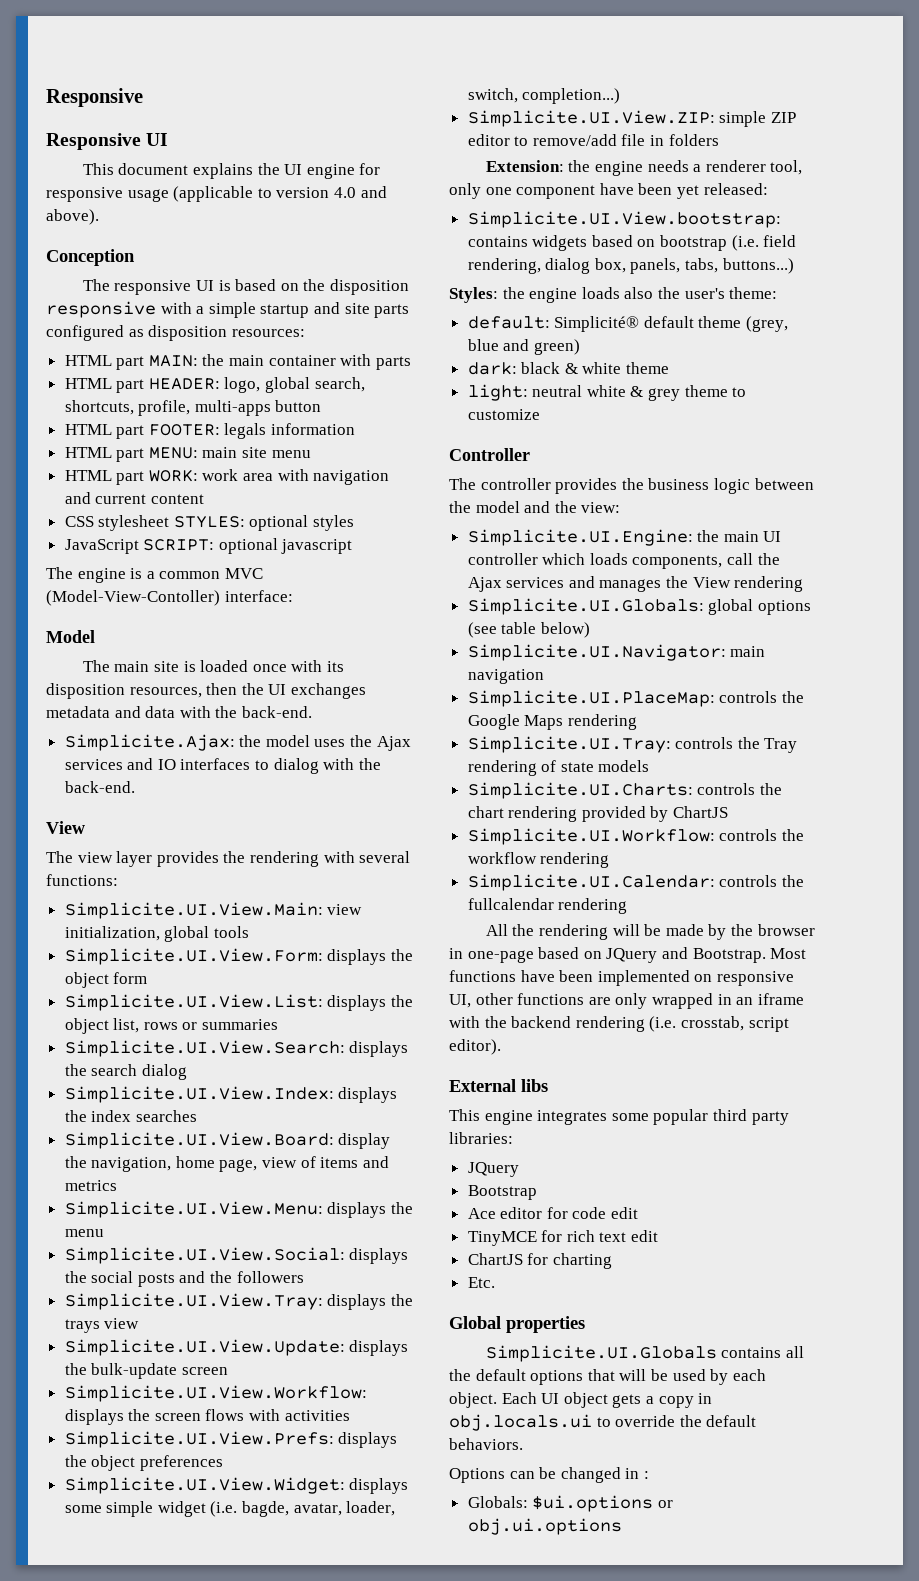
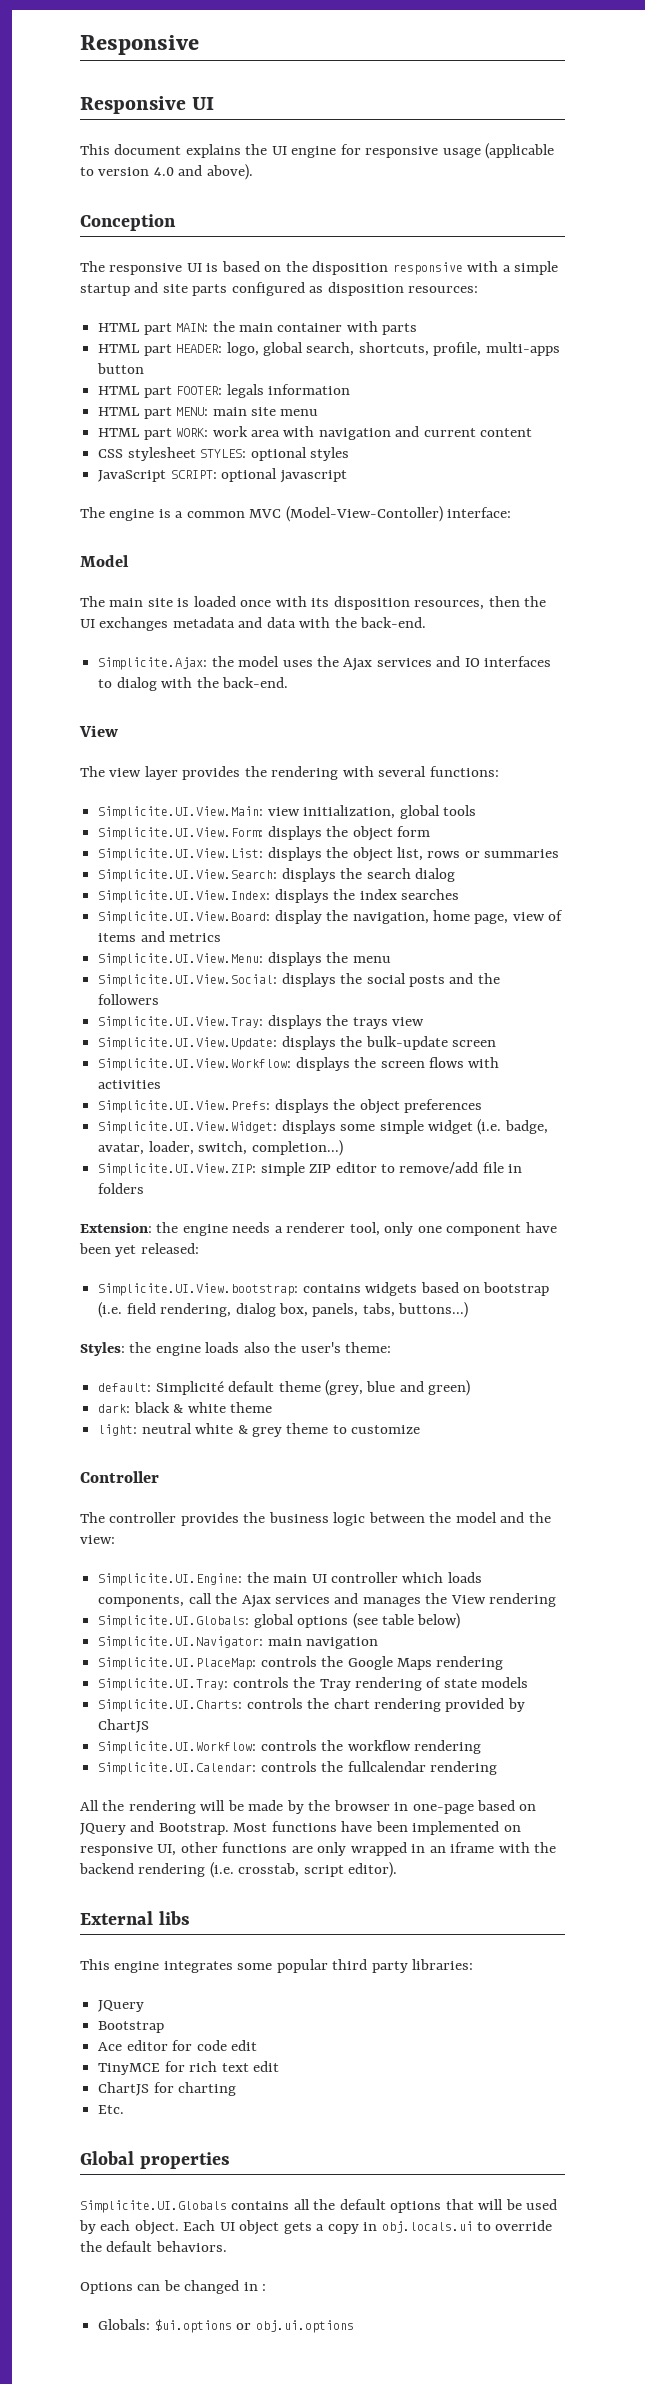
- Simplicite.UI.View.Widget: displays some simple widget (i.e. bagde, avatar, loader, switch, completion...)
+ Simplicite.UI.View.Widget: displays some simple widget (i.e. badge, avatar, loader, switch, completion...)
- default: Simplicité® default theme (grey, blue and green)
+ default: Simplicité default theme (grey, blue and green)

